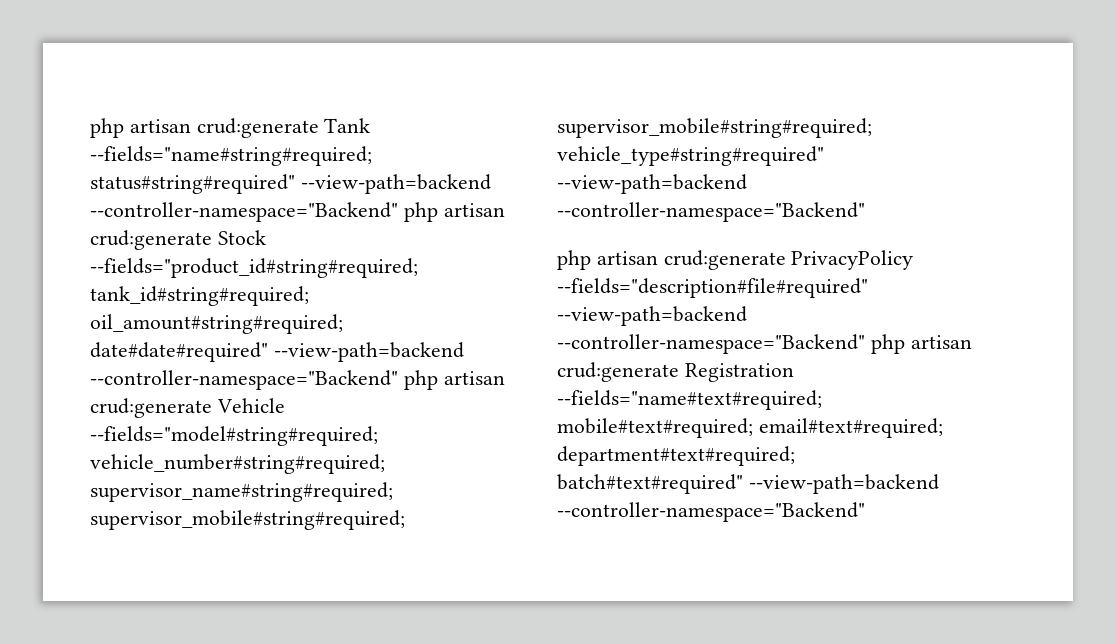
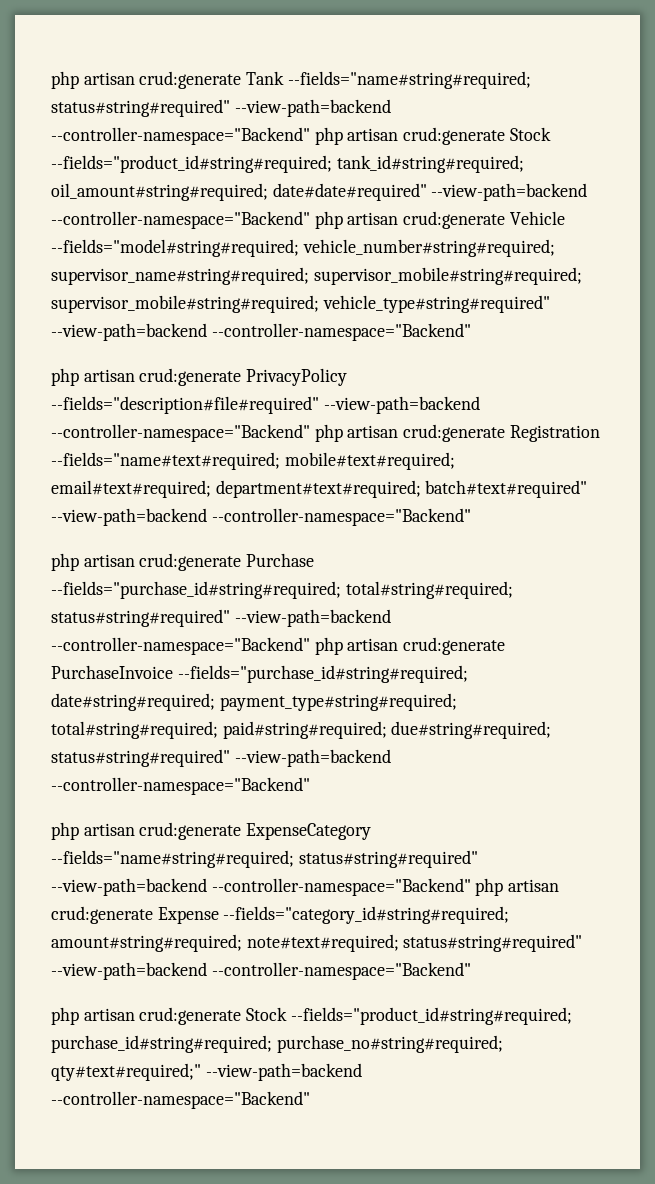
+ php artisan crud:generate Purchase --fields="purchase_id#string#required; total#string#required; status#string#required" --view-path=backend --controller-namespace="Backend" php artisan crud:generate PurchaseInvoice --fields="purchase_id#string#required; date#string#required; payment_type#string#required; total#string#required; paid#string#required; due#string#required; status#string#required" --view-path=backend --controller-namespace="Backend"
+ php artisan crud:generate ExpenseCategory --fields="name#string#required; status#string#required" --view-path=backend --controller-namespace="Backend" php artisan crud:generate Expense --fields="category_id#string#required; amount#string#required; note#text#required; status#string#required" --view-path=backend --controller-namespace="Backend"
+ php artisan crud:generate Stock --fields="product_id#string#required; purchase_id#string#required; purchase_no#string#required; qty#text#required;" --view-path=backend --controller-namespace="Backend"

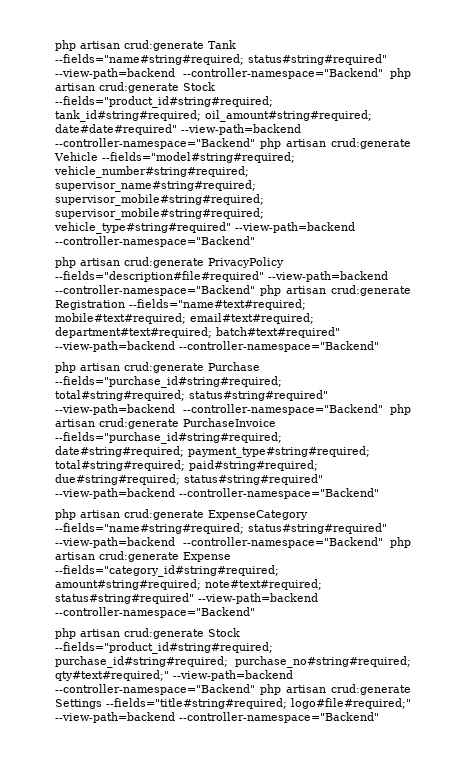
- php artisan crud:generate Stock --fields="product_id#string#required; purchase_id#string#required; purchase_no#string#required; qty#text#required;" --view-path=backend --controller-namespace="Backend"
+ php artisan crud:generate Stock --fields="product_id#string#required; purchase_id#string#required; purchase_no#string#required; qty#text#required;" --view-path=backend --controller-namespace="Backend" php artisan crud:generate Settings --fields="title#string#required; logo#file#required;" --view-path=backend --controller-namespace="Backend"

